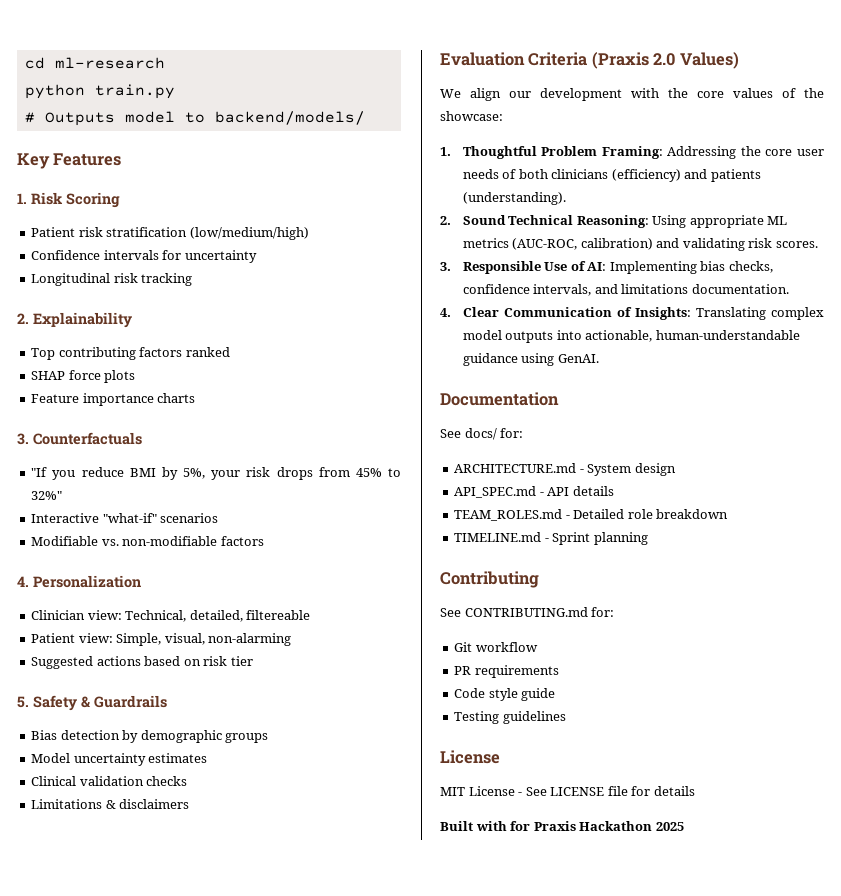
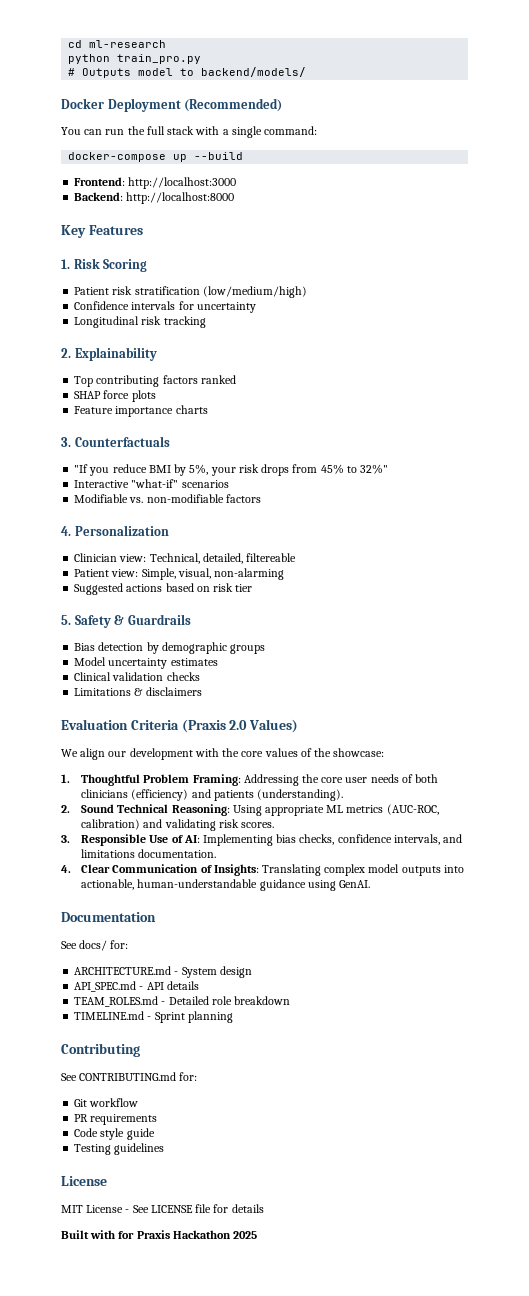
- python train.py
+ python train_pro.py
+ Docker Deployment (Recommended)
+ You can run the full stack with a single command:
+ docker-compose up --build
+ Frontend: http://localhost:3000
+ Backend: http://localhost:8000

